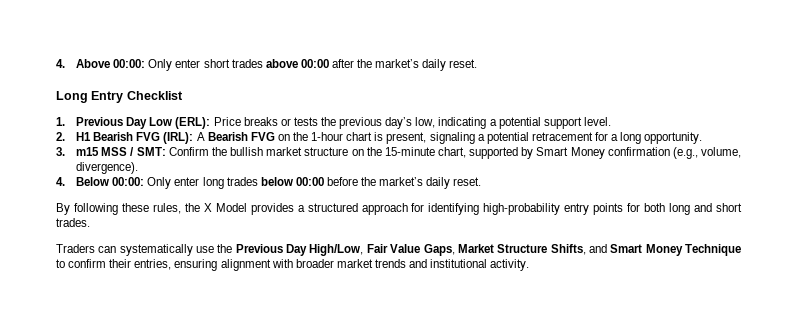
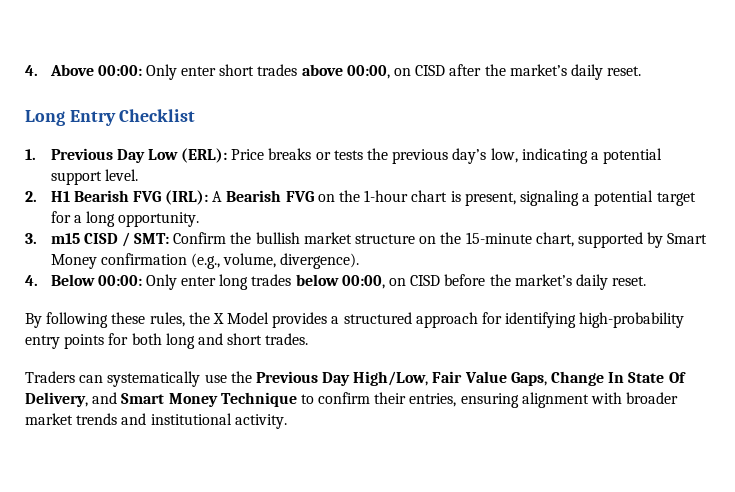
- 4. Above 00:00: Only enter short trades above 00:00 after the market’s daily reset.
+ 4. Above 00:00: Only enter short trades above 00:00, on CISD after the market’s daily reset.
- 2. H1 Bearish FVG (IRL): A Bearish FVG on the 1-hour chart is present, signaling a potential retracement for a long opportunity.
+ 2. H1 Bearish FVG (IRL): A Bearish FVG on the 1-hour chart is present, signaling a potential target for a long opportunity.
- 3. m15 MSS / SMT: Confirm the bullish market structure on the 15-minute chart, supported by Smart Money confirmation (e.g., volume, divergence).
+ 3. m15 CISD / SMT: Confirm the bullish market structure on the 15-minute chart, supported by Smart Money confirmation (e.g., volume, divergence).
- 4. Below 00:00: Only enter long trades below 00:00 before the market’s daily reset.
+ 4. Below 00:00: Only enter long trades below 00:00, on CISD before the market’s daily reset.
- Traders can systematically use the Previous Day High/Low, Fair Value Gaps, Market Structure Shifts, and Smart Money Technique to confirm their entries, ensuring alignment with broader market trends and institutional activity.
+ Traders can systematically use the Previous Day High/Low, Fair Value Gaps, Change In State Of Delivery, and Smart Money Technique to confirm their entries, ensuring alignment with broader market trends and institutional activity.

